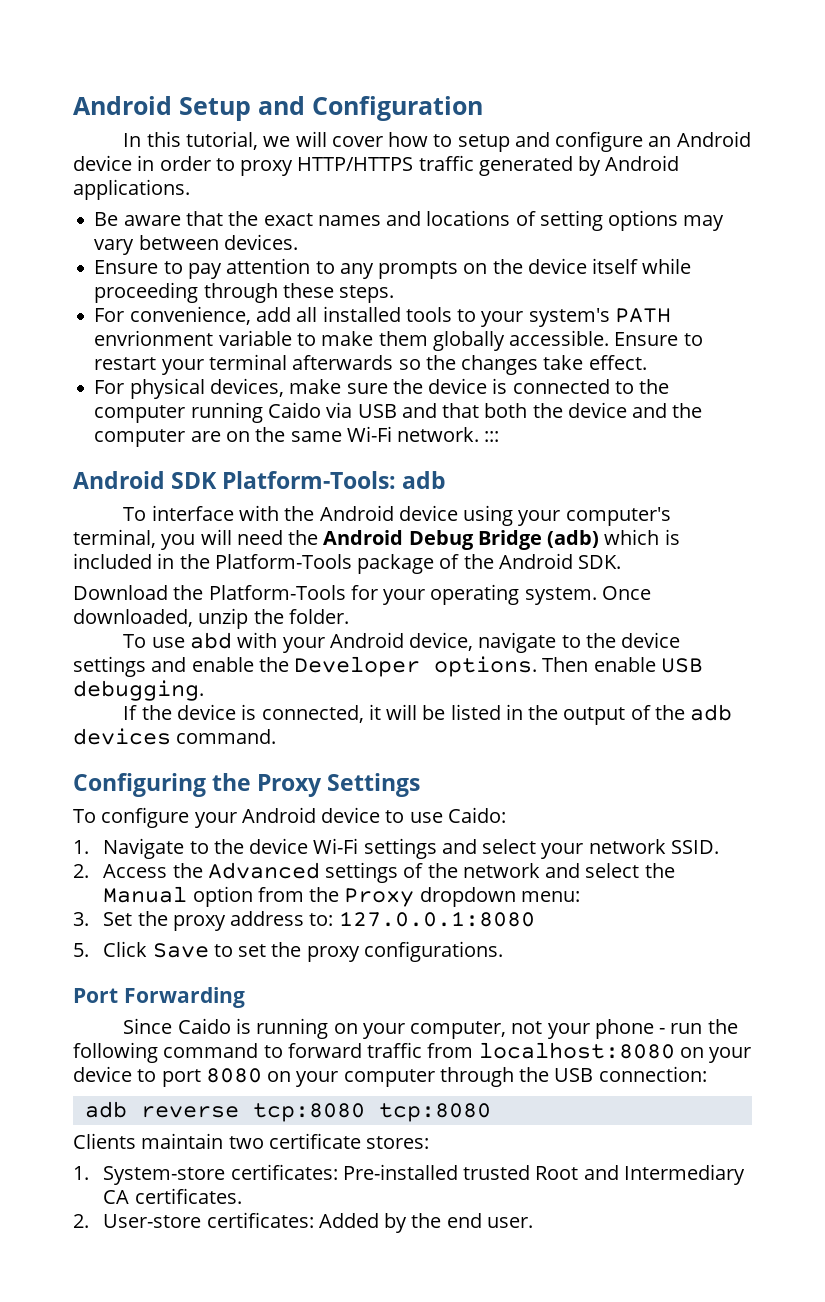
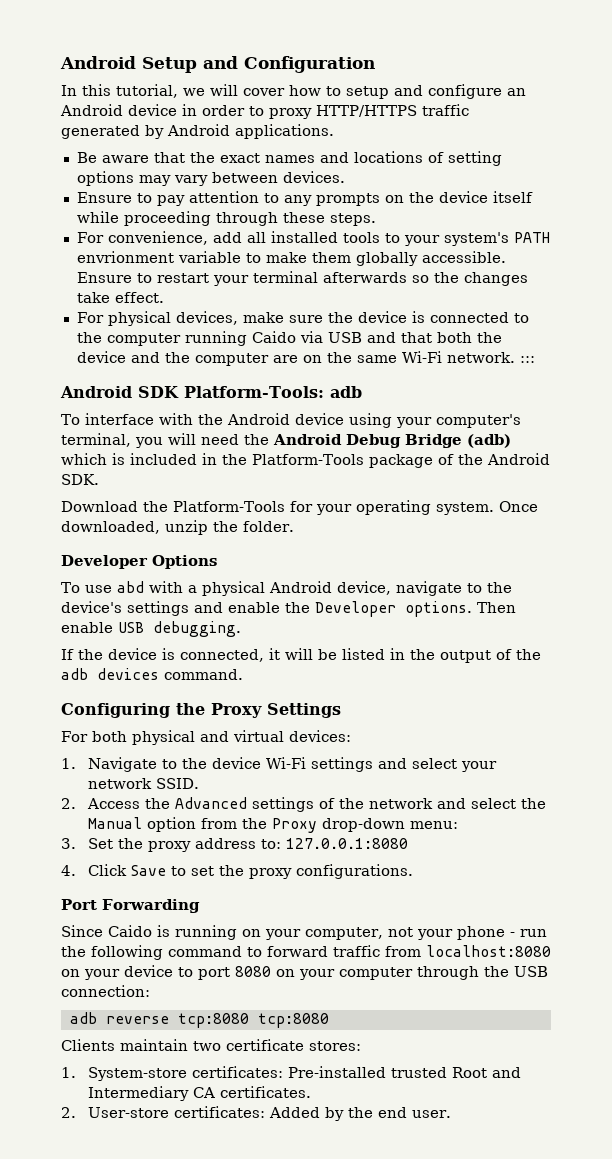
+ Developer Options
- To use abd with your Android device, navigate to the device settings and enable the Developer options.
+ To use abd with a physical Android device, navigate to the device's settings and enable the Developer options.
- To configure your Android device to use Caido:
+ For both physical and virtual devices:
- 2. Access the Advanced settings of the network and select the Manual option from the Proxy dropdown menu:
+ 2. Access the Advanced settings of the network and select the Manual option from the Proxy drop-down menu:
- 5. Click Save to set the proxy configurations.
+ 4. Click Save to set the proxy configurations.

